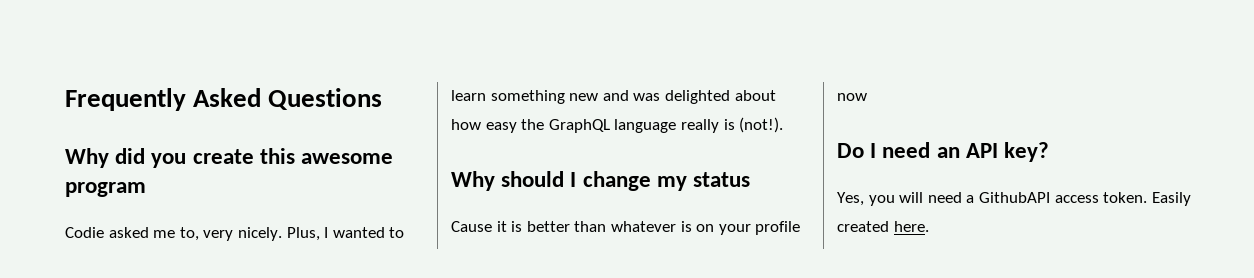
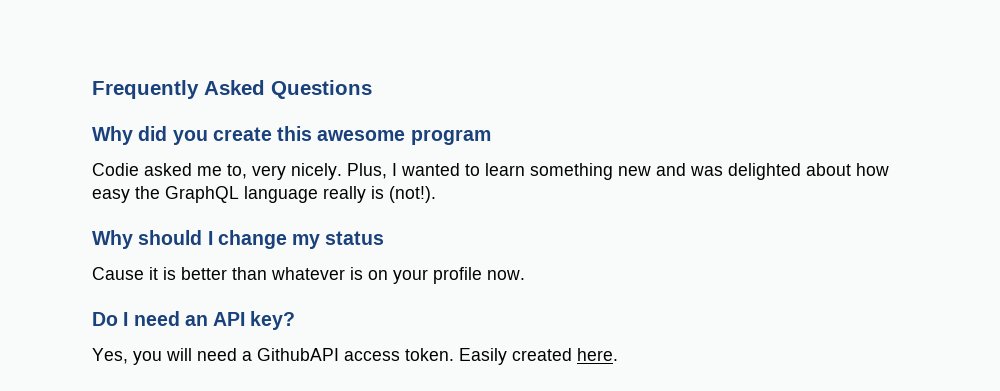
- Cause it is better than whatever is on your profile now
+ Cause it is better than whatever is on your profile now.

